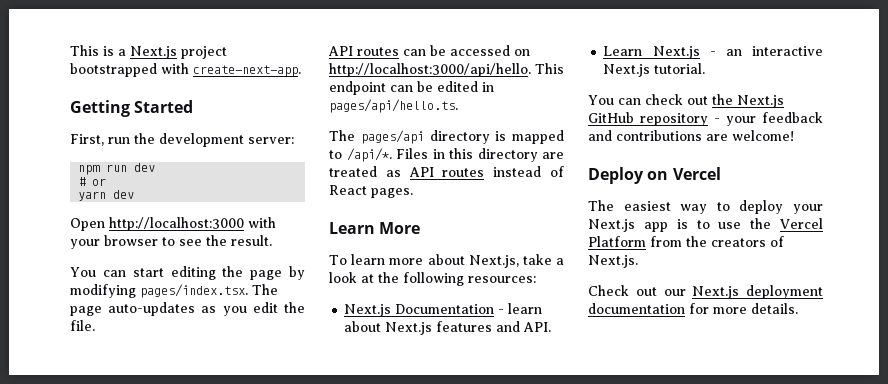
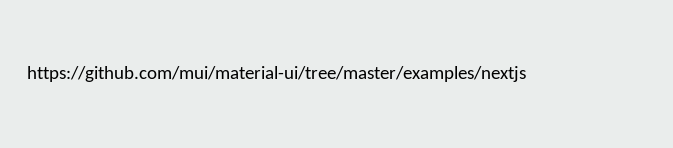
- This is a Next.js project bootstrapped with create-next-app.
- Getting Started
- First, run the development server:
- npm run dev
- # or
- yarn dev
- Open http://localhost:3000 with your browser to see the result.
- You can start editing the page by modifying pages/index.tsx. The page auto-updates as you edit the file.
- API routes can be accessed on http://localhost:3000/api/hello. This endpoint can be edited in pages/api/hello.ts.
- The pages/api directory is mapped to /api/*. Files in this directory are treated as API routes instead of React pages.
- Learn More
- To learn more about Next.js, take a look at the following resources:
- Next.js Documentation - learn about Next.js features and API.
- Learn Next.js - an interactive Next.js tutorial.
- You can check out the Next.js GitHub repository - your feedback and contributions are welcome!
- Deploy on Vercel
- The easiest way to deploy your Next.js app is to use the Vercel Platform from the creators of Next.js.
- Check out our Next.js deployment documentation for more details.
+ https://github.com/mui/material-ui/tree/master/examples/nextjs

